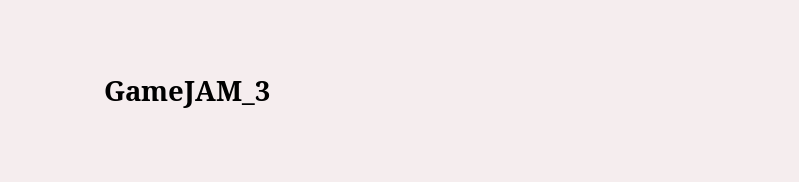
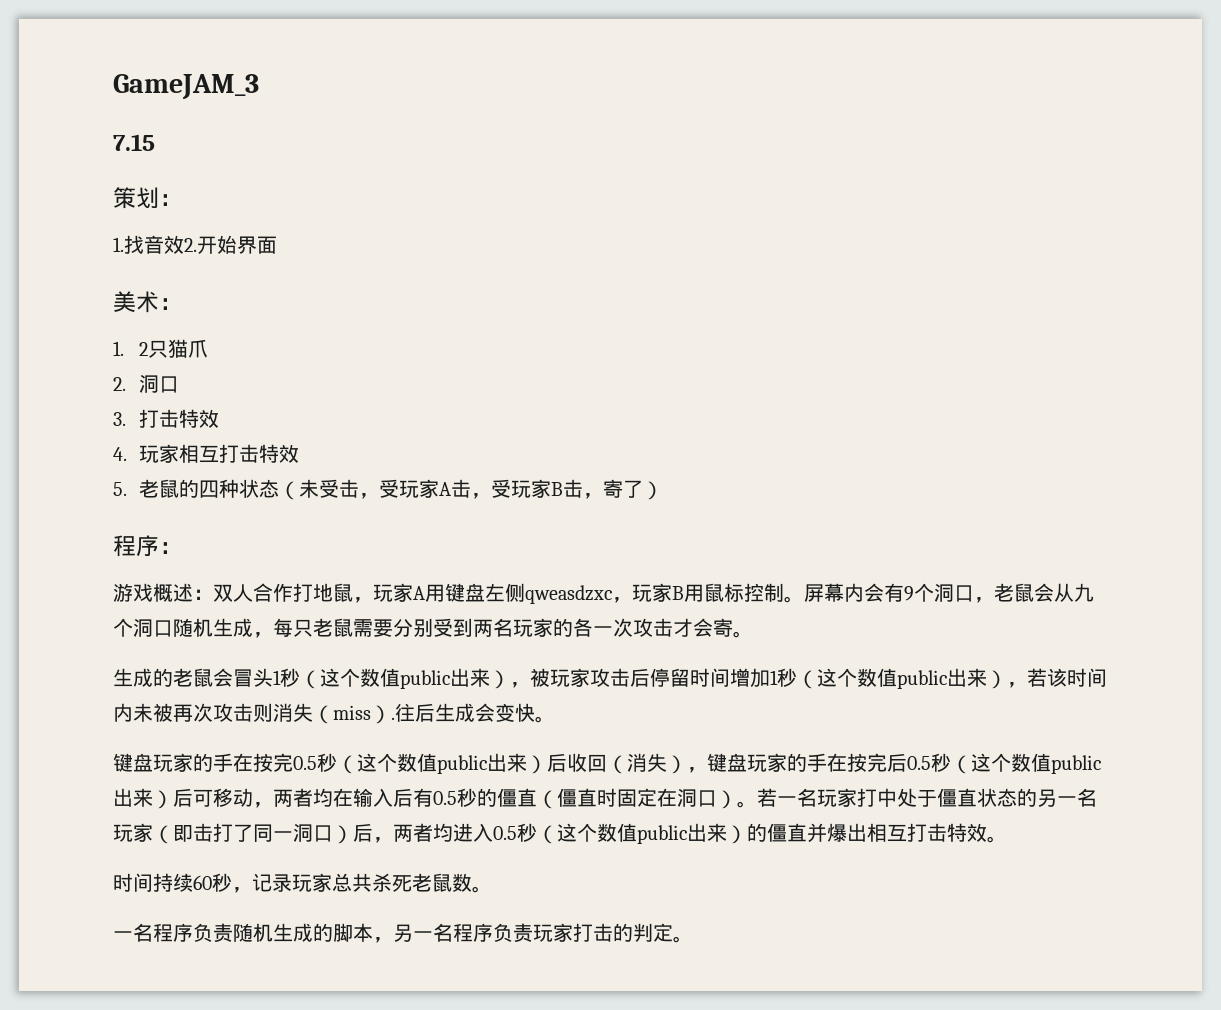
+ 7.15
+ 策划：
+ 1.找音效2.开始界面
+ 美术：
+ 1. 2只猫爪
+ 2.洞口
+ 3.打击特效
+ 4.玩家相互打击特效
+ 5.老鼠的四种状态（未受击，受玩家A击，受玩家B击，寄了）
+ 程序：
+ 游戏概述：双人合作打地鼠，玩家A用键盘左侧qweasdzxc，玩家B用鼠标控制。屏幕内会有9个洞口，老鼠会从九个洞口随机生成，每只老鼠需要分别受到两名玩家的各一次攻击才会寄。
+ 生成的老鼠会冒头1秒（这个数值public出来），被玩家攻击后停留时间增加1秒（这个数值public出来），若该时间内未被再次攻击则消失（miss）.往后生成会变快。
+ 键盘玩家的手在按完0.5秒（这个数值public出来）后收回（消失），键盘玩家的手在按完后0.5秒（这个数值public出来）后可移动，两者均在输入后有0.5秒的僵直（僵直时固定在洞口）。若一名玩家打中处于僵直状态的另一名玩家（即击打了同一洞口）后，两者均进入0.5秒（这个数值public出来）的僵直并爆出相互打击特效。
+ 时间持续60秒，记录玩家总共杀死老鼠数。
+ 一名程序负责随机生成的脚本，另一名程序负责玩家打击的判定。

